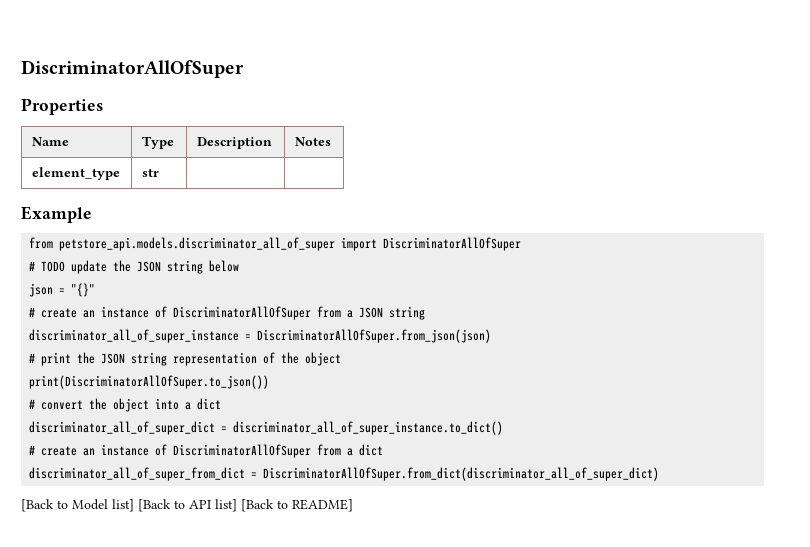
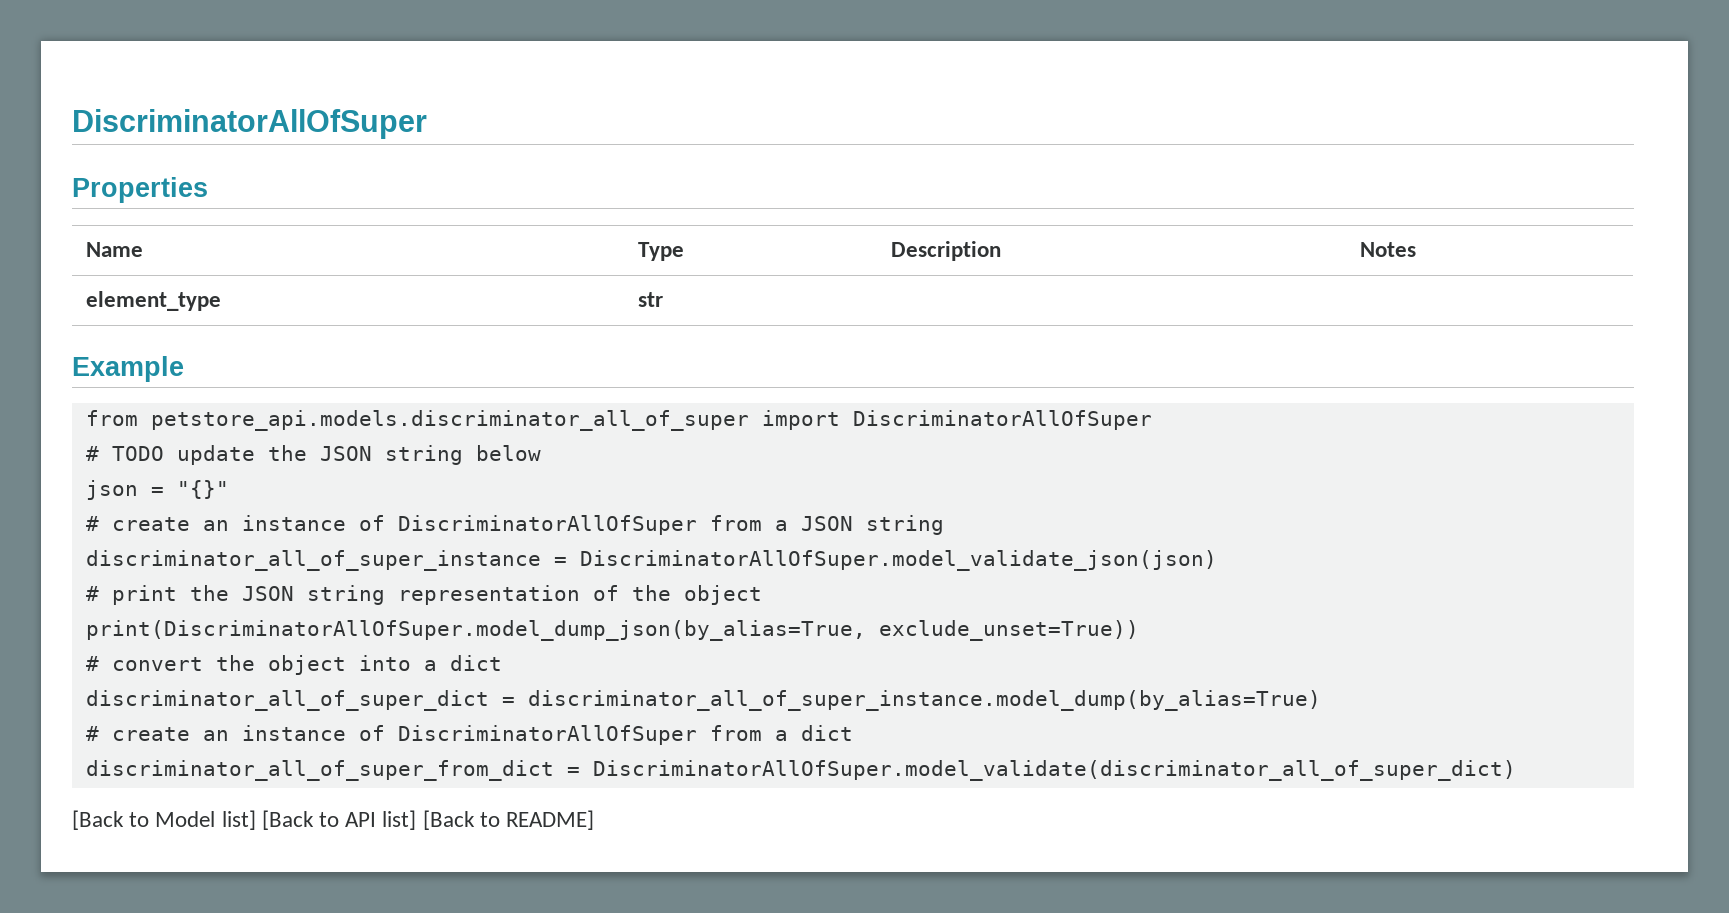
- discriminator_all_of_super_instance = DiscriminatorAllOfSuper.from_json(json)
+ discriminator_all_of_super_instance = DiscriminatorAllOfSuper.model_validate_json(json)
- print(DiscriminatorAllOfSuper.to_json())
+ print(DiscriminatorAllOfSuper.model_dump_json(by_alias=True, exclude_unset=True))
- discriminator_all_of_super_dict = discriminator_all_of_super_instance.to_dict()
+ discriminator_all_of_super_dict = discriminator_all_of_super_instance.model_dump(by_alias=True)
- discriminator_all_of_super_from_dict = DiscriminatorAllOfSuper.from_dict(discriminator_all_of_super_dict)
+ discriminator_all_of_super_from_dict = DiscriminatorAllOfSuper.model_validate(discriminator_all_of_super_dict)

